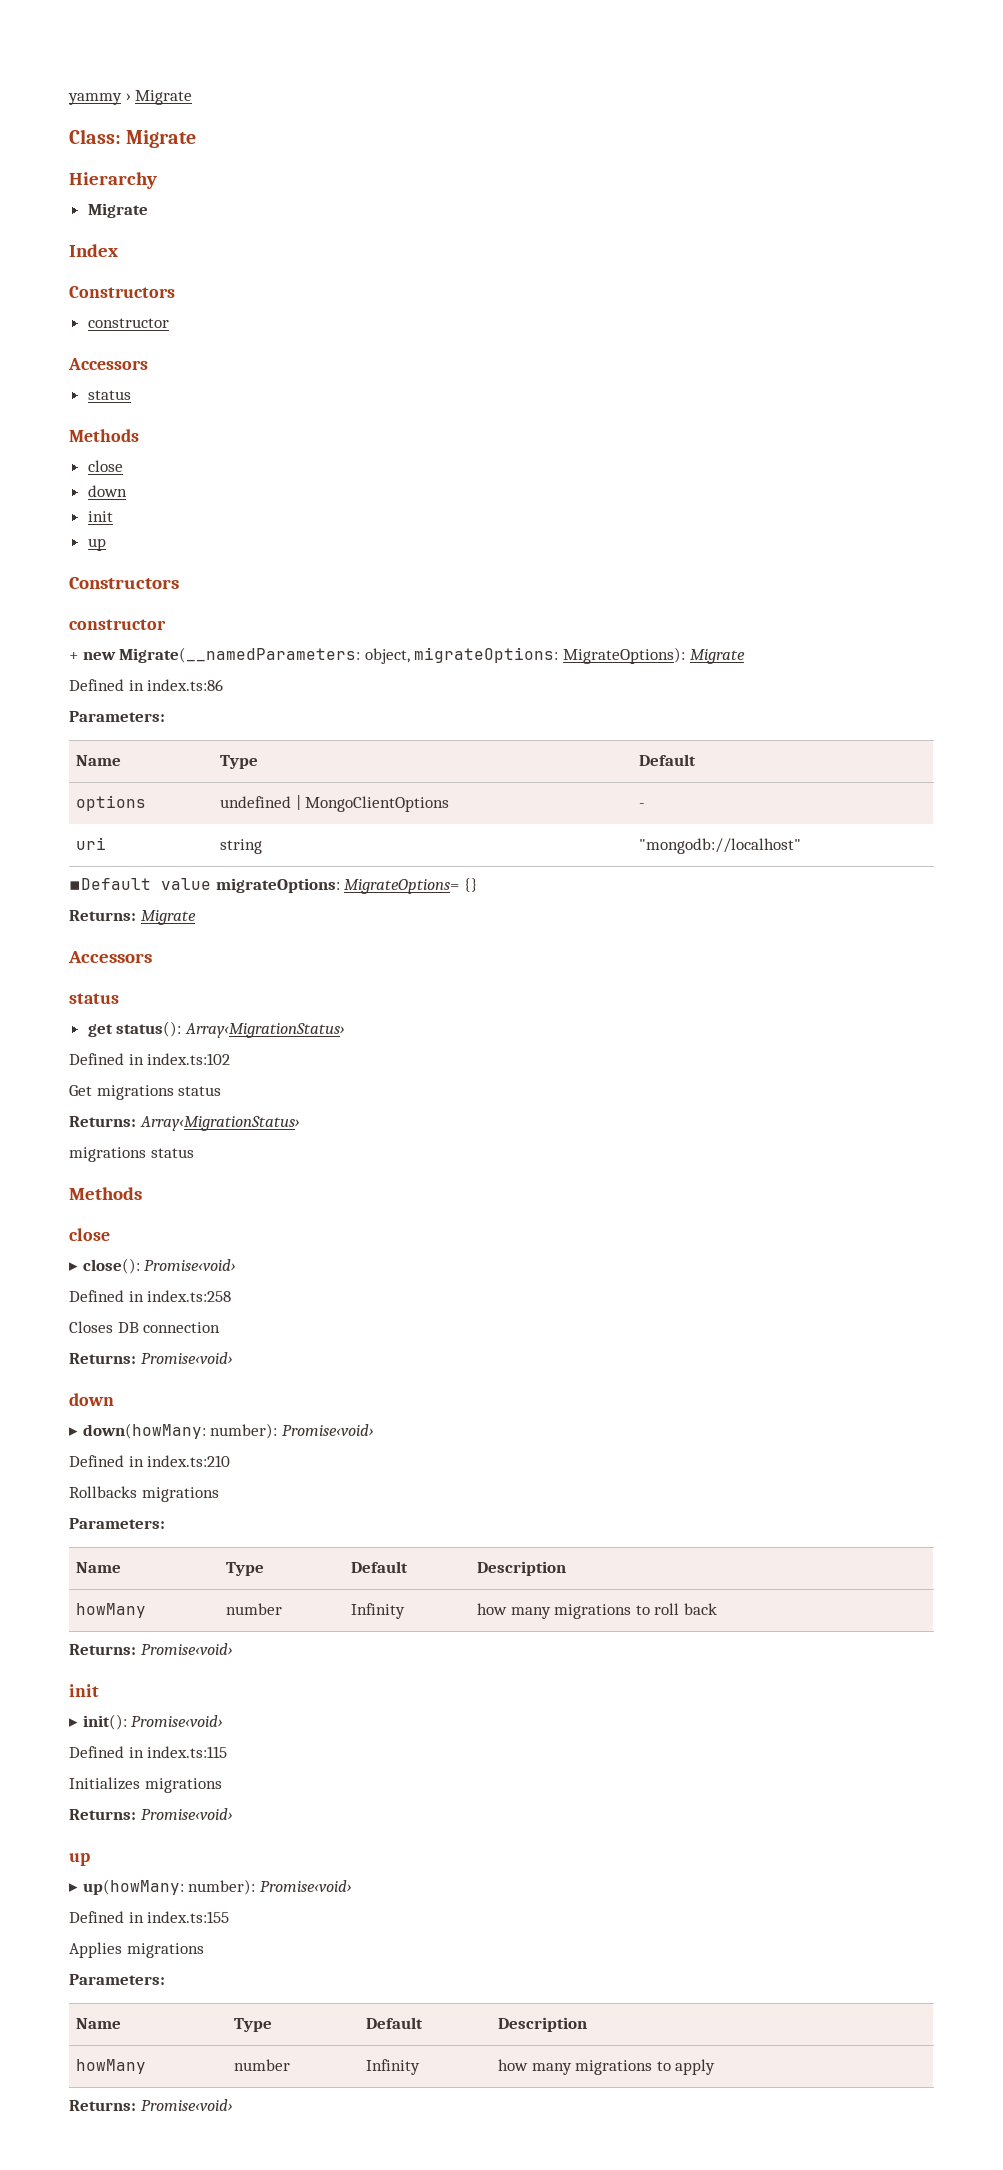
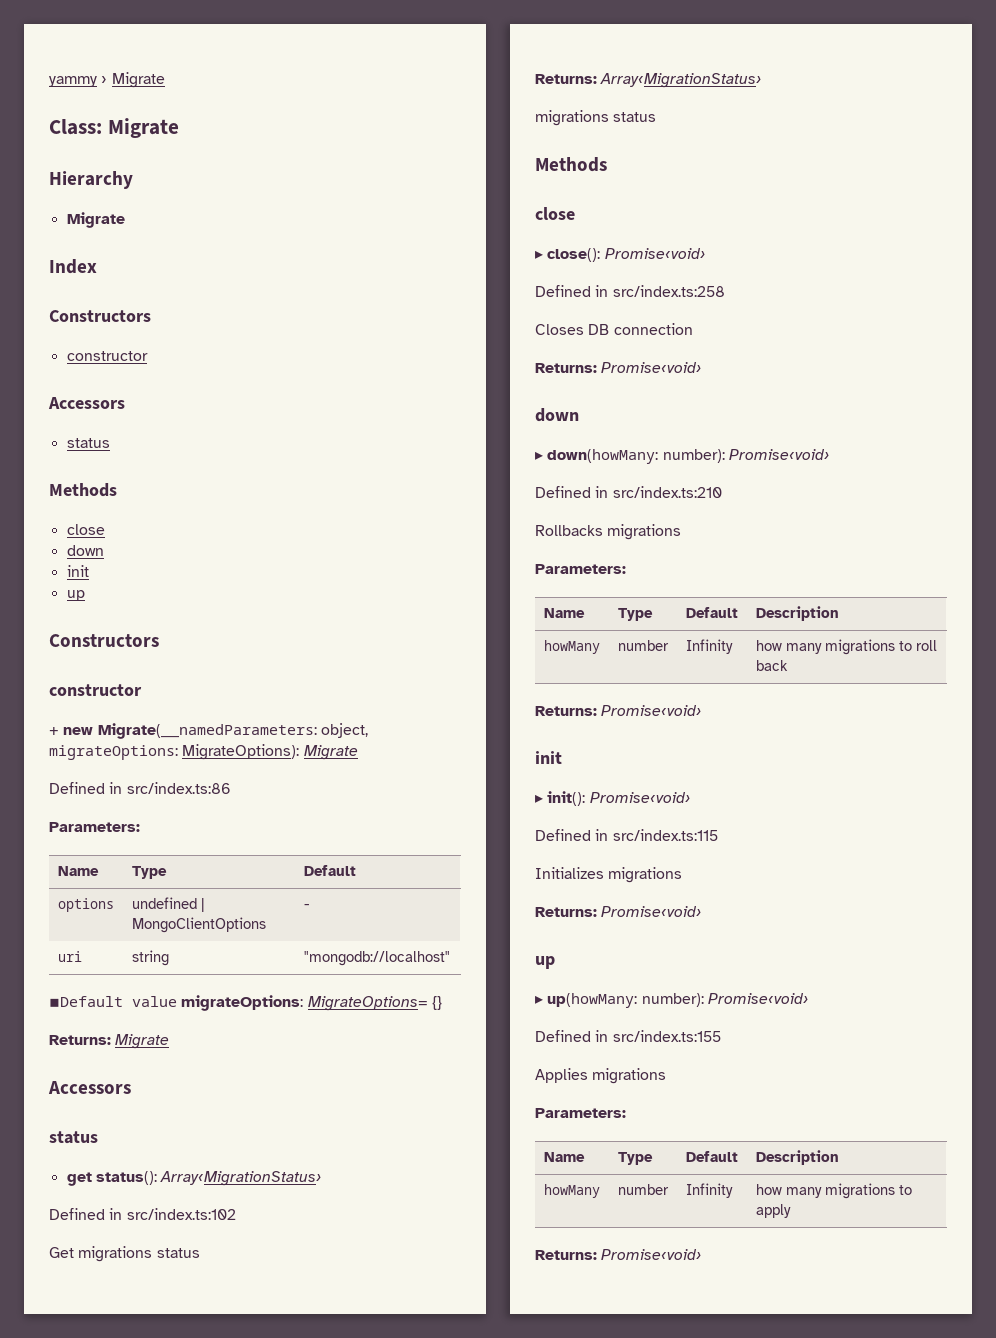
- Defined in index.ts:86
+ Defined in src/index.ts:86
- Defined in index.ts:102
+ Defined in src/index.ts:102
- Defined in index.ts:258
+ Defined in src/index.ts:258
- Defined in index.ts:210
+ Defined in src/index.ts:210
- Defined in index.ts:115
+ Defined in src/index.ts:115
- Defined in index.ts:155
+ Defined in src/index.ts:155

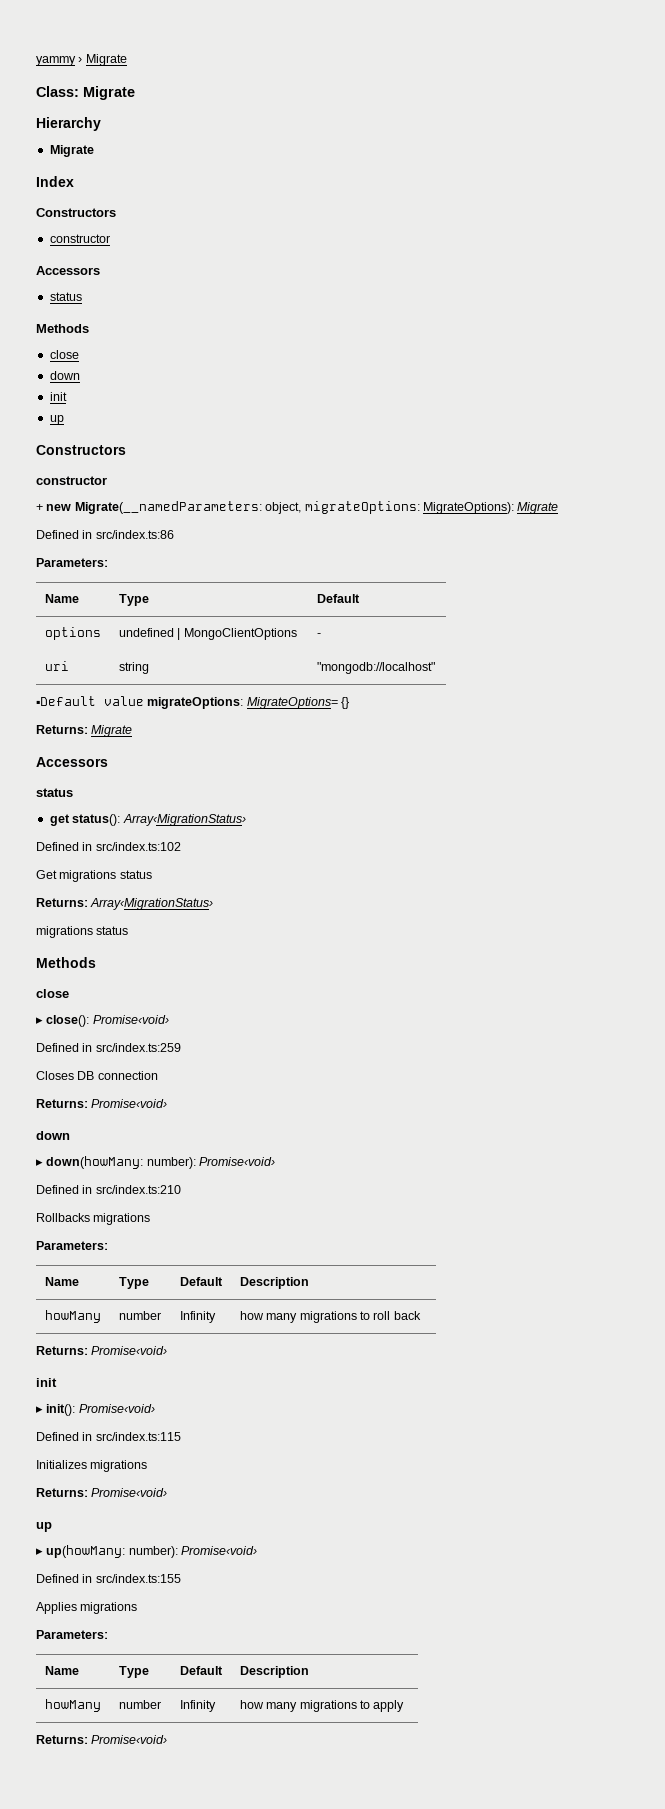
- Defined in src/index.ts:258
+ Defined in src/index.ts:259

